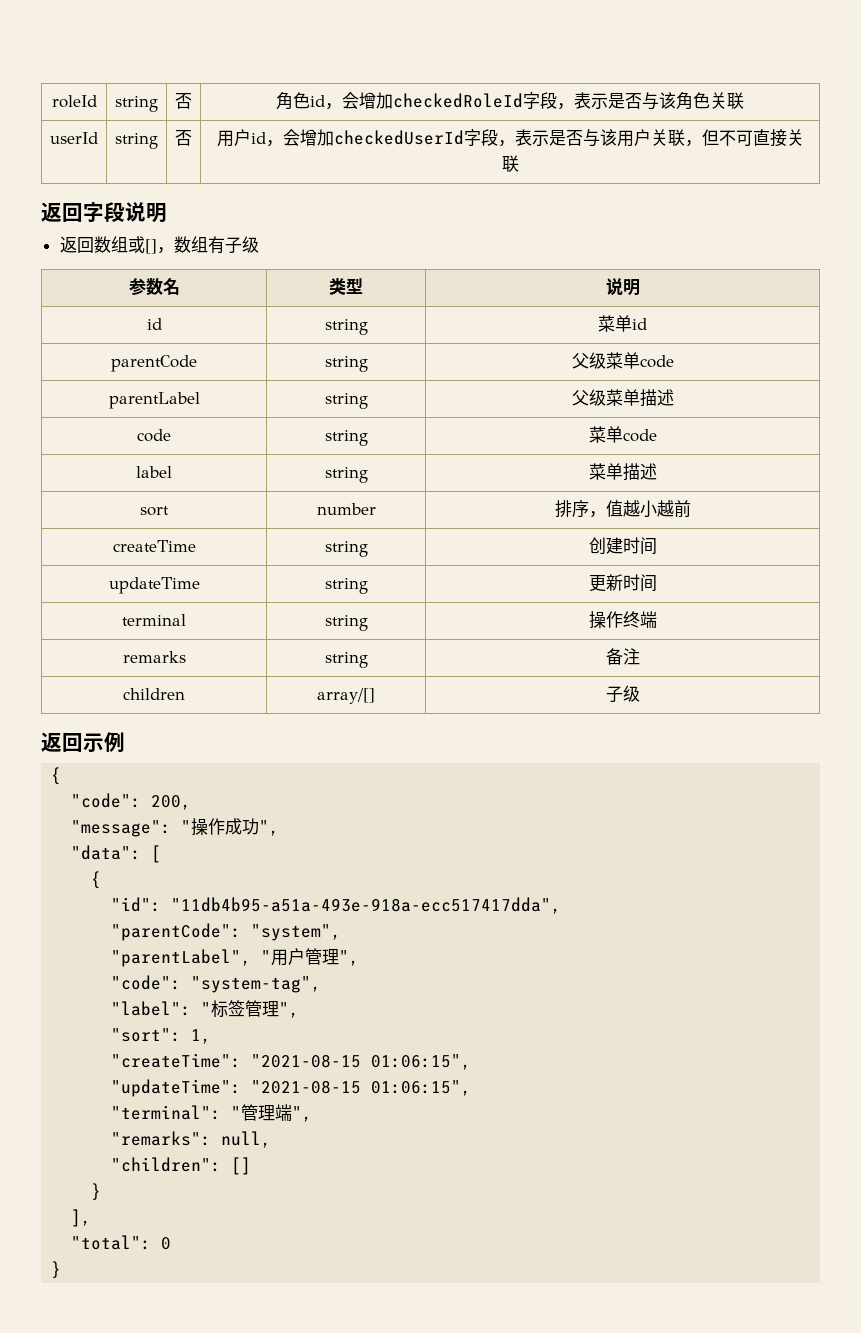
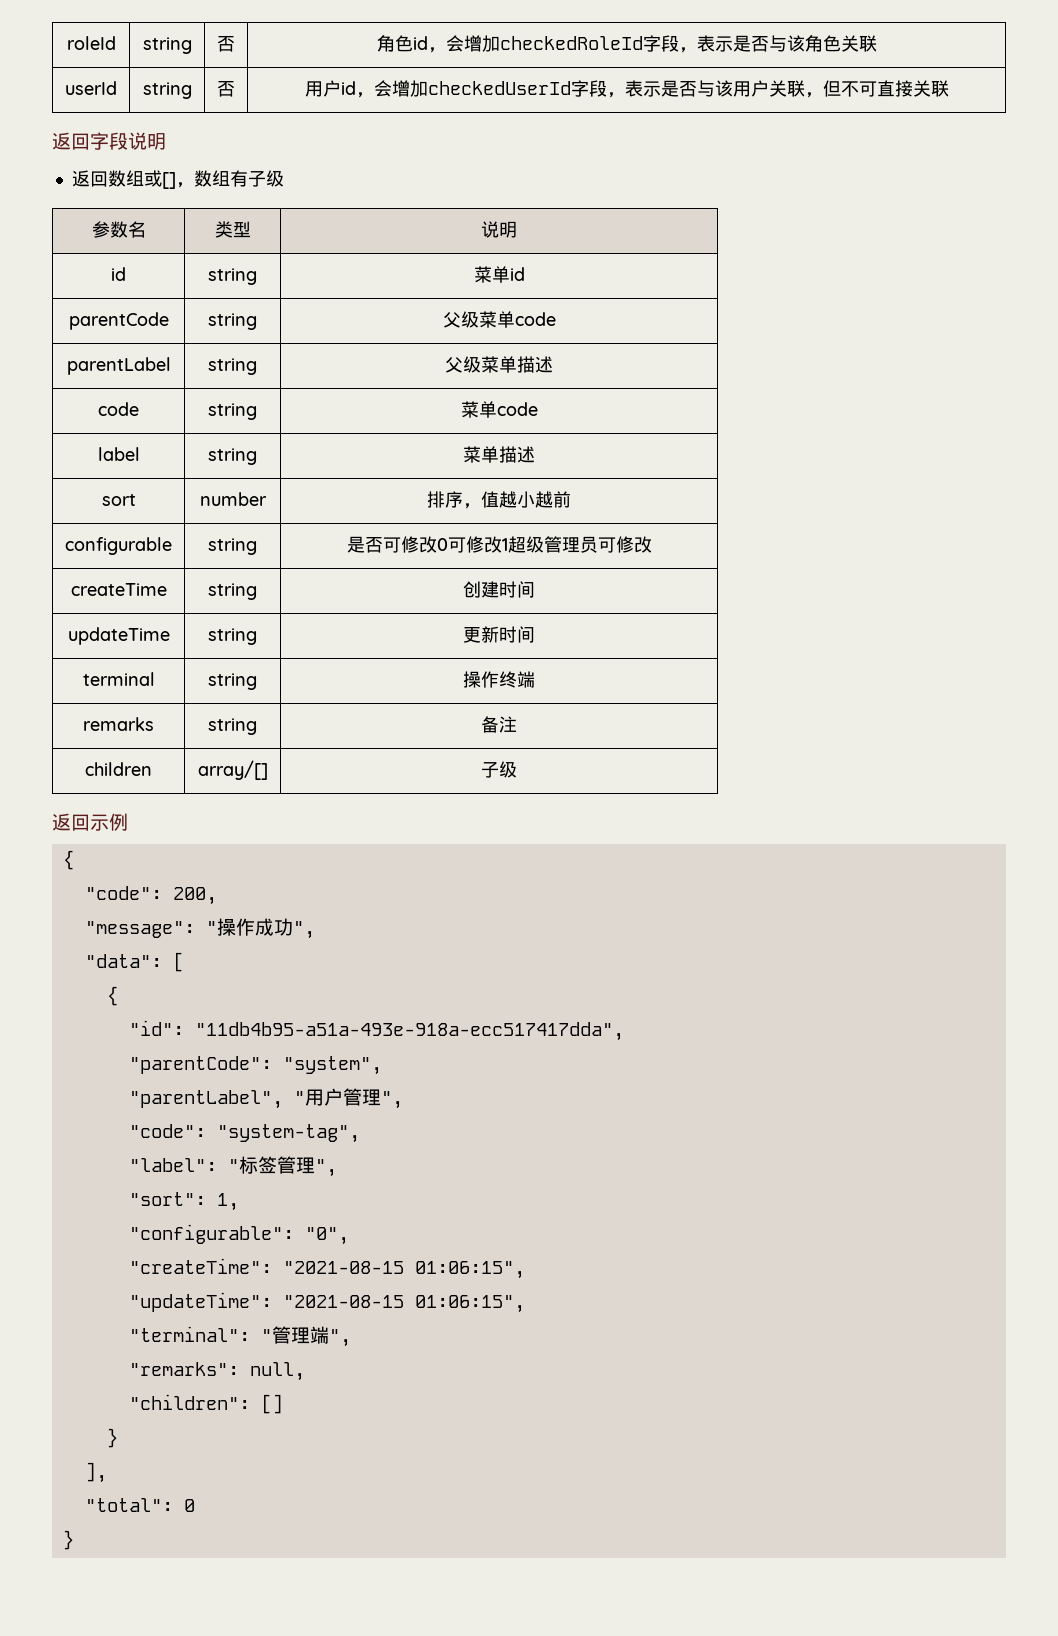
+ configurable | string | 是否可修改0可修改1超级管理员可修改
+ "configurable": "0",

